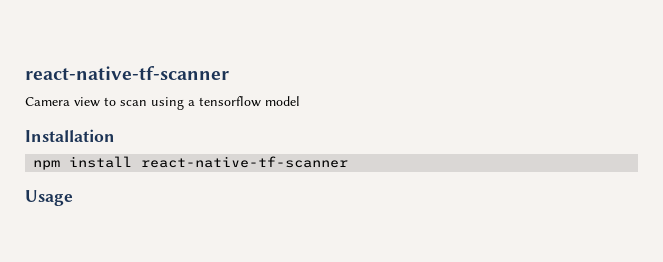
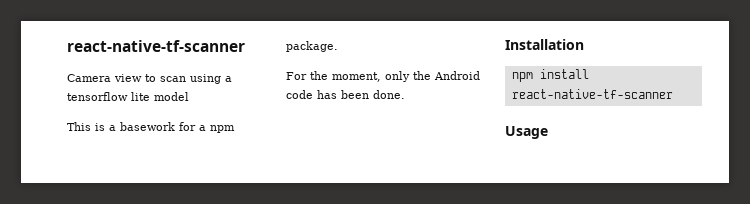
- Camera view to scan using a tensorflow model
+ Camera view to scan using a tensorflow lite model
+ This is a basework for a npm package.
+ For the moment, only the Android code has been done.

